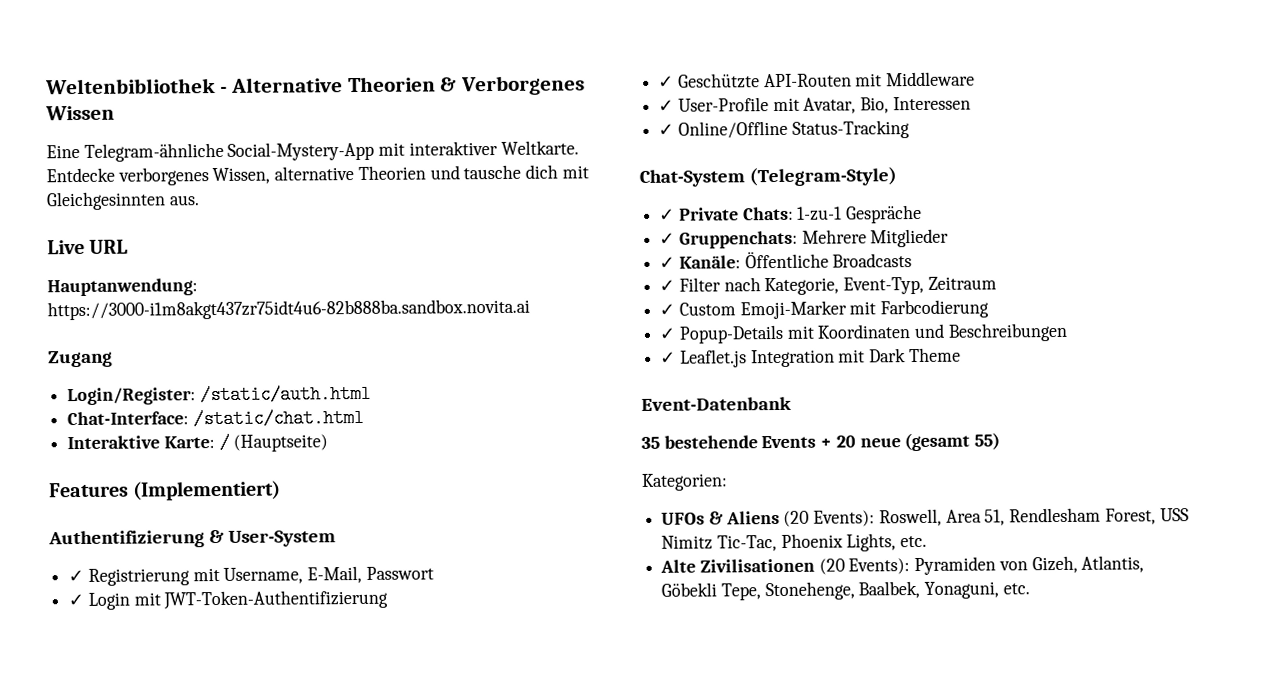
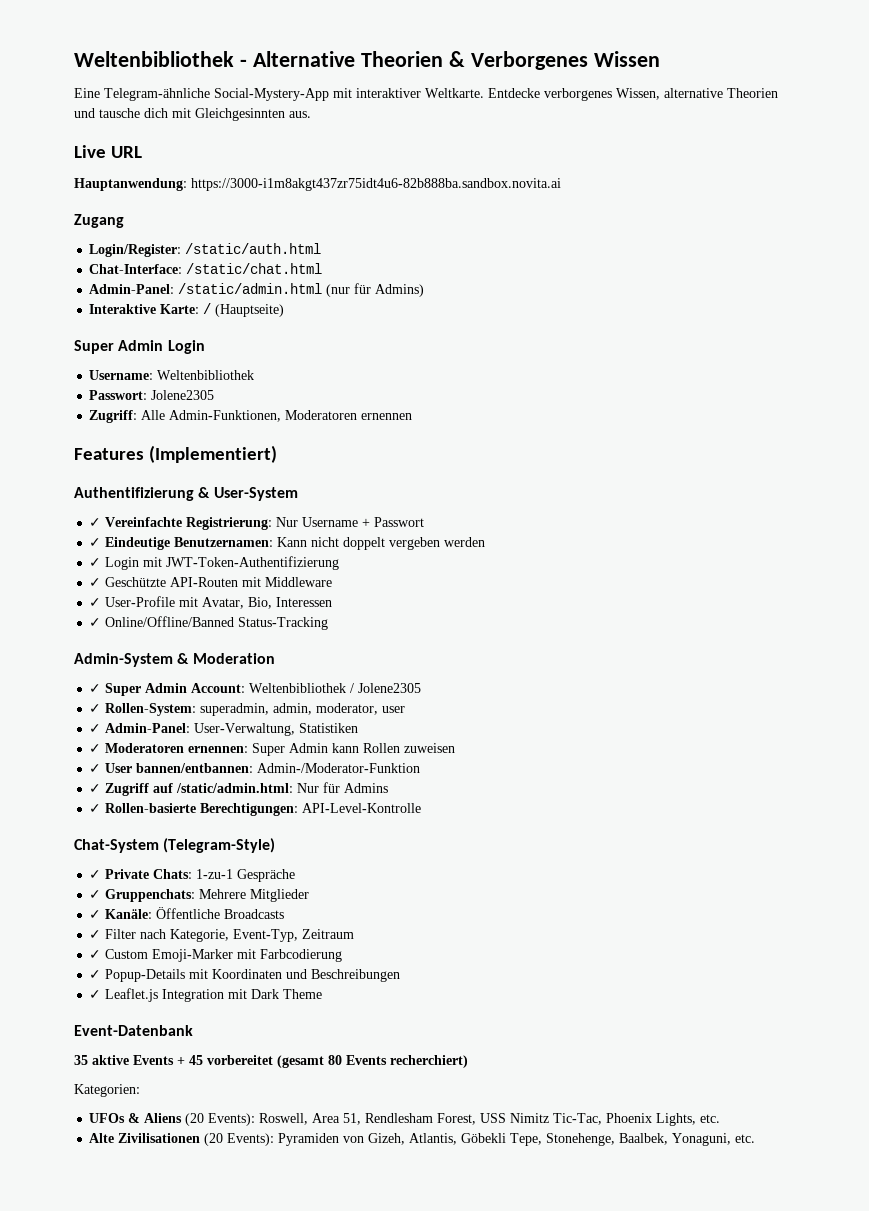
+ Admin-Panel: /static/admin.html (nur für Admins)
+ Super Admin Login
+ Username: Weltenbibliothek
+ Passwort: Jolene2305
+ Zugriff: Alle Admin-Funktionen, Moderatoren ernennen
- ✓ Registrierung mit Username, E-Mail, Passwort
+ ✓ Vereinfachte Registrierung: Nur Username + Passwort
+ ✓ Eindeutige Benutzernamen: Kann nicht doppelt vergeben werden
- ✓ Online/Offline Status-Tracking
+ ✓ Online/Offline/Banned Status-Tracking
+ Admin-System & Moderation
+ ✓ Super Admin Account: Weltenbibliothek / Jolene2305
+ ✓ Rollen-System: superadmin, admin, moderator, user
+ ✓ Admin-Panel: User-Verwaltung, Statistiken
+ ✓ Moderatoren ernennen: Super Admin kann Rollen zuweisen
+ ✓ User bannen/entbannen: Admin-/Moderator-Funktion
+ ✓ Zugriff auf /static/admin.html: Nur für Admins
+ ✓ Rollen-basierte Berechtigungen: API-Level-Kontrolle
- 35 bestehende Events + 20 neue (gesamt 55)
+ 35 aktive Events + 45 vorbereitet (gesamt 80 Events recherchiert)

